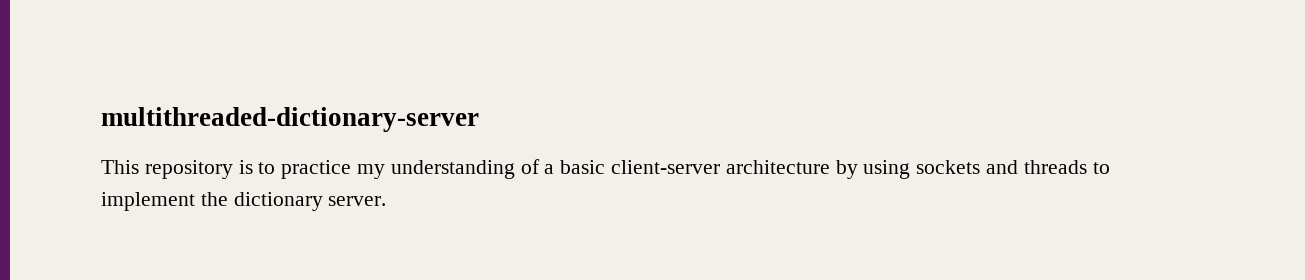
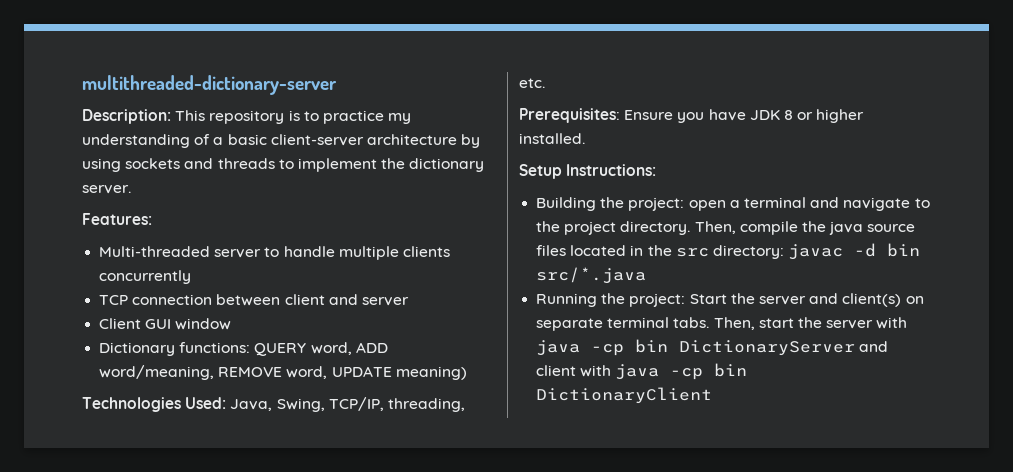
- This repository is to practice my understanding of a basic client-server architecture by using sockets and threads to implement the dictionary server.
+ Description: This repository is to practice my understanding of a basic client-server architecture by using sockets and threads to implement the dictionary server.
+ Features:
+ Multi-threaded server to handle multiple clients concurrently
+ TCP connection between client and server
+ Client GUI window
+ Dictionary functions: QUERY word, ADD word/meaning, REMOVE word, UPDATE meaning)
+ Technologies Used: Java, Swing, TCP/IP, threading, etc.
+ Prerequisites: Ensure you have JDK 8 or higher installed.
+ Setup Instructions:
+ Building the project: open a terminal and navigate to the project directory. Then, compile the java source files located in the src directory: javac -d bin src/*.java
+ Running the project: Start the server and client(s) on separate terminal tabs. Then, start the server with java -cp bin DictionaryServer and client with java -cp bin DictionaryClient

